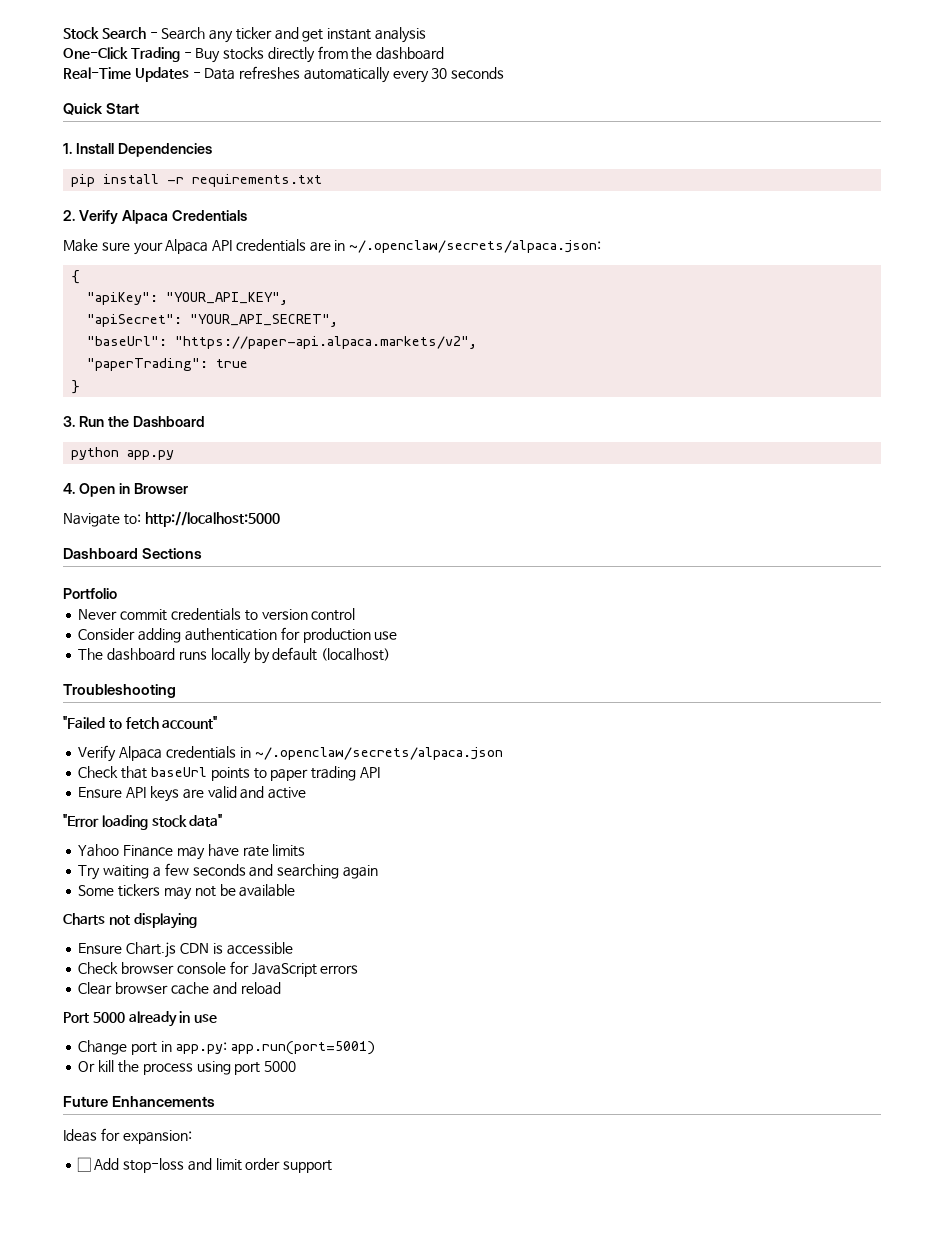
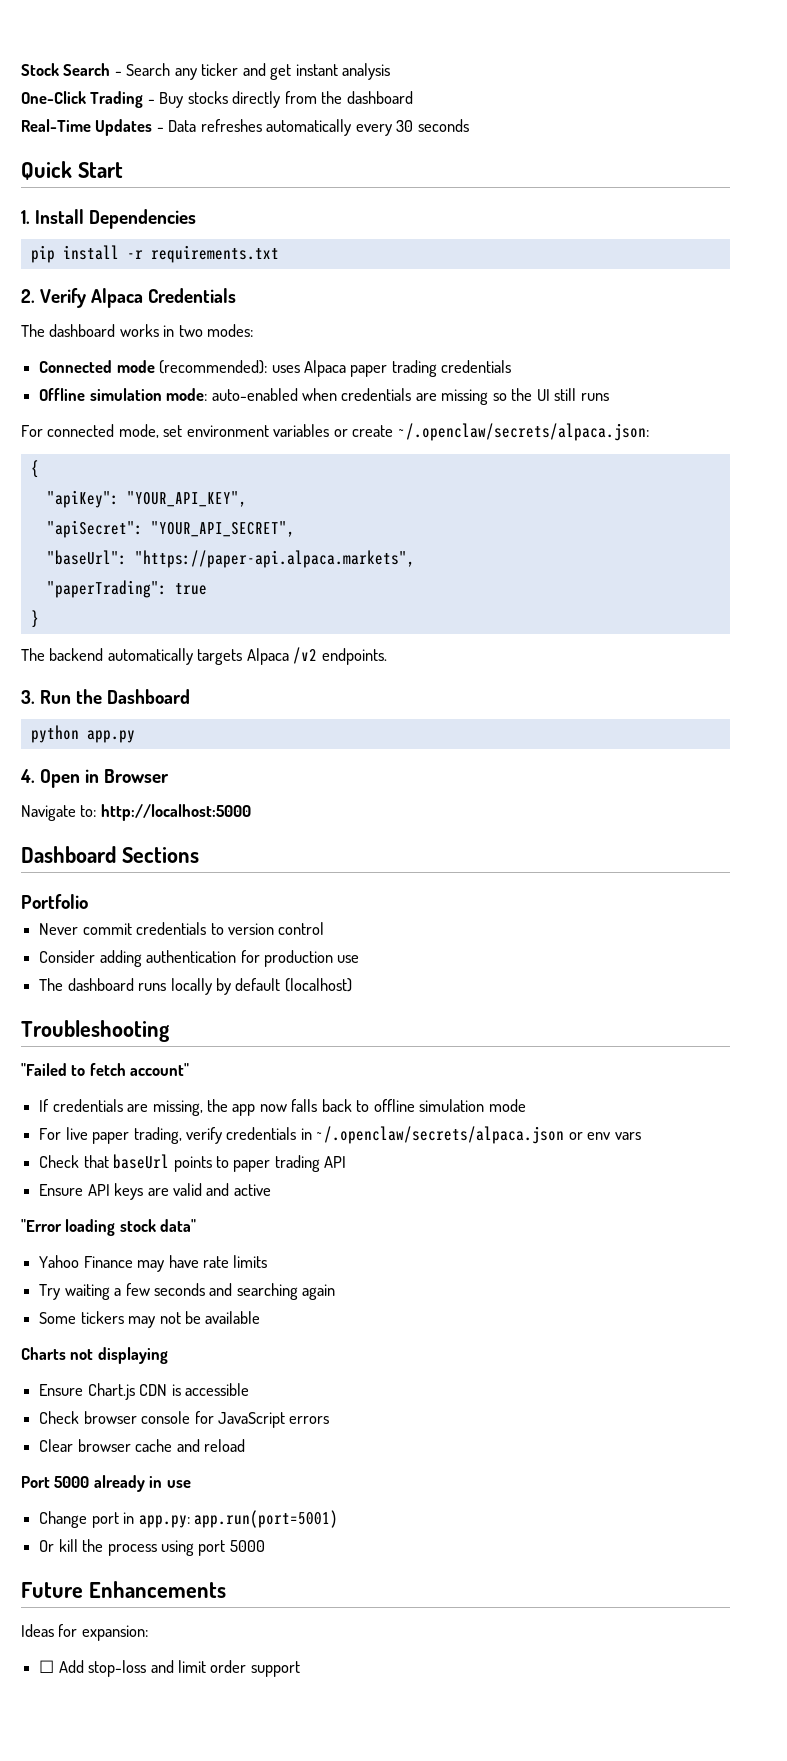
- Make sure your Alpaca API credentials are in ~/.openclaw/secrets/alpaca.json:
+ The dashboard works in two modes:
+ Connected mode (recommended): uses Alpaca paper trading credentials
+ Offline simulation mode: auto-enabled when credentials are missing so the UI still runs
+ For connected mode, set environment variables or create ~/.openclaw/secrets/alpaca.json:
- "baseUrl": "https://paper-api.alpaca.markets/v2",
+ "baseUrl": "https://paper-api.alpaca.markets",
+ The backend automatically targets Alpaca /v2 endpoints.
- Verify Alpaca credentials in ~/.openclaw/secrets/alpaca.json
+ If credentials are missing, the app now falls back to offline simulation mode
+ For live paper trading, verify credentials in ~/.openclaw/secrets/alpaca.json or env vars

